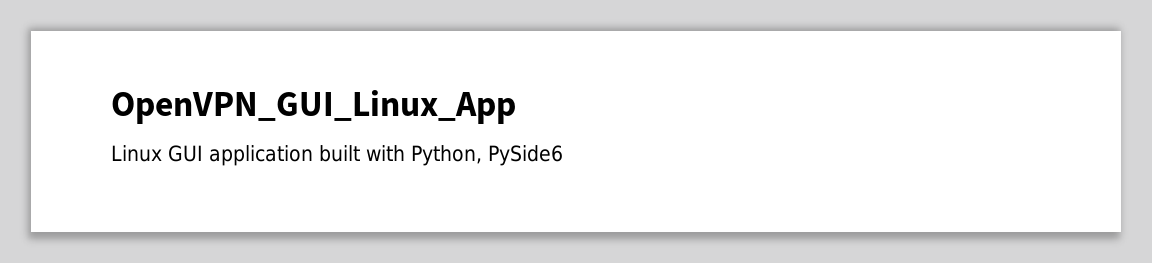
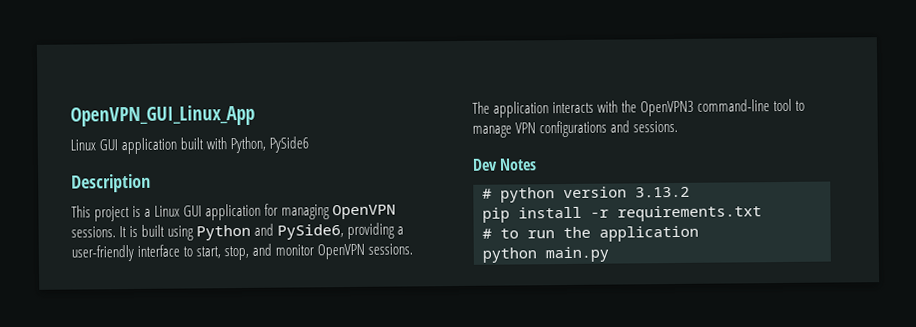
+ Description
+ This project is a Linux GUI application for managing OpenVPN sessions. It is built using Python and PySide6, providing a user-friendly interface to start, stop, and monitor OpenVPN sessions. The application interacts with the OpenVPN3 command-line tool to manage VPN configurations and sessions.
+ Dev Notes
+ # python version 3.13.2
+ pip install -r requirements.txt
+ # to run the application
+ python main.py

